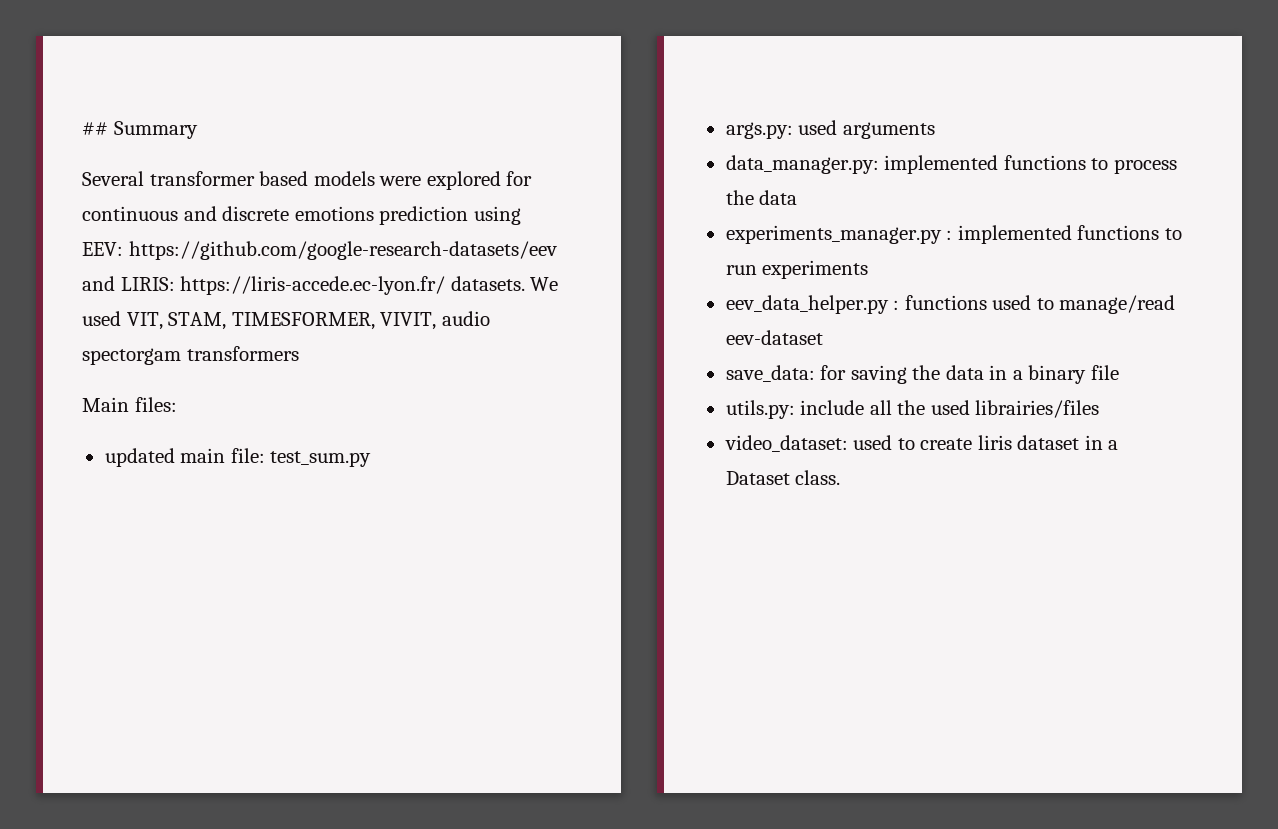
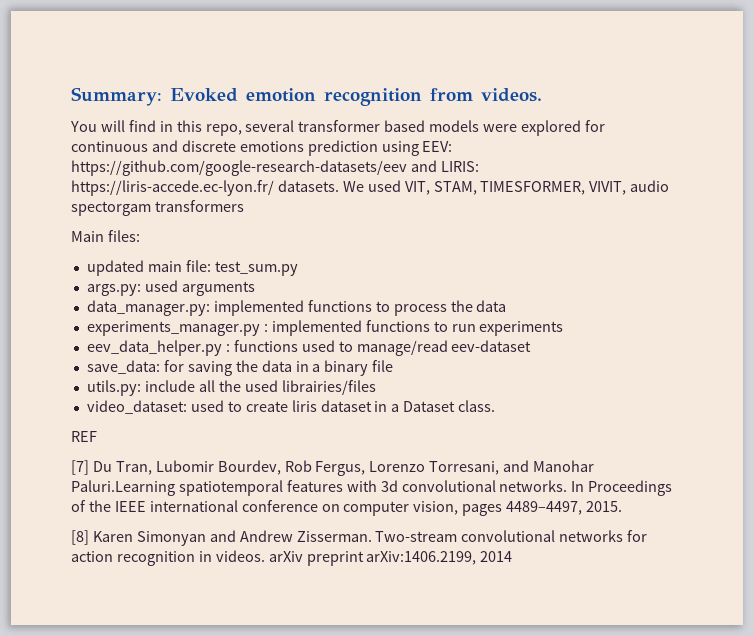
- ## Summary
- Several transformer based models were explored for continuous and discrete emotions prediction using EEV: https://github.com/google-research-datasets/eev and LIRIS: https://liris-accede.ec-lyon.fr/ datasets.
+ Summary: Evoked emotion recognition from videos.
+ You will find in this repo, several transformer based models were explored for continuous and discrete emotions prediction using EEV: https://github.com/google-research-datasets/eev and LIRIS: https://liris-accede.ec-lyon.fr/ datasets.
+ REF
+ [7] Du Tran, Lubomir Bourdev, Rob Fergus, Lorenzo Torresani, and Manohar Paluri.Learning spatiotemporal features with 3d convolutional networks. In Proceedings of the IEEE international conference on computer vision, pages 4489–4497, 2015.
+ [8] Karen Simonyan and Andrew Zisserman. Two-stream convolutional networks for action recognition in videos. arXiv preprint arXiv:1406.2199, 2014

